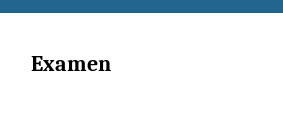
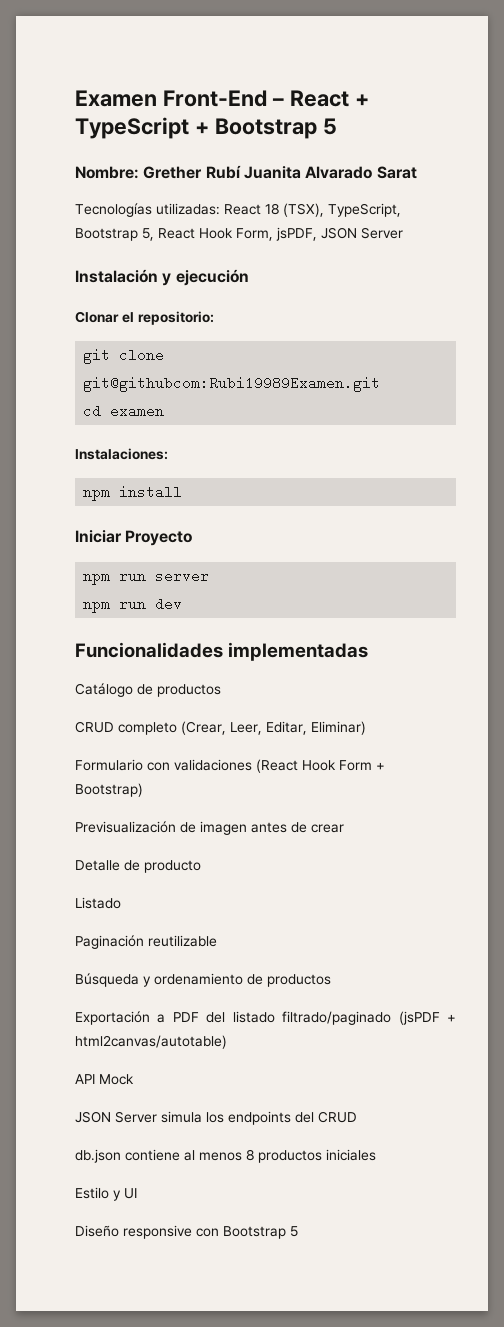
- Examen
+ Examen Front-End – React + TypeScript + Bootstrap 5
+ Nombre: Grether Rubí Juanita Alvarado Sarat
+ Tecnologías utilizadas: React 18 (TSX), TypeScript, Bootstrap 5, React Hook Form, jsPDF, JSON Server
+ Instalación y ejecución
+ Clonar el repositorio:
+ git clone git@githubcom:Rubi19989Examen.git
+ cd examen
+ Instalaciones:
+ npm install
+ Iniciar Proyecto
+ npm run server
+ npm run dev
+ Funcionalidades implementadas
+ Catálogo de productos
+ CRUD completo (Crear, Leer, Editar, Eliminar)
+ Formulario con validaciones (React Hook Form + Bootstrap)
+ Previsualización de imagen antes de crear
+ Detalle de producto
+ Listado
+ Paginación reutilizable
+ Búsqueda y ordenamiento de productos
+ Exportación a PDF del listado filtrado/paginado (jsPDF + html2canvas/autotable)
+ API Mock
+ JSON Server simula los endpoints del CRUD
+ db.json contiene al menos 8 productos iniciales
+ Estilo y UI
+ Diseño responsive con Bootstrap 5

